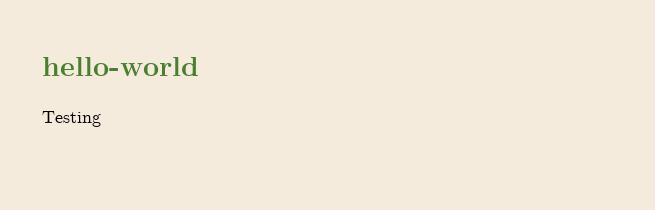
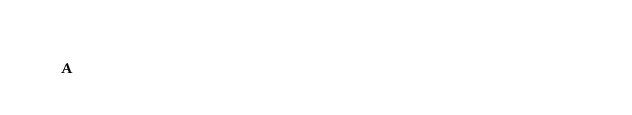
- hello-world
- Testing
+ A

